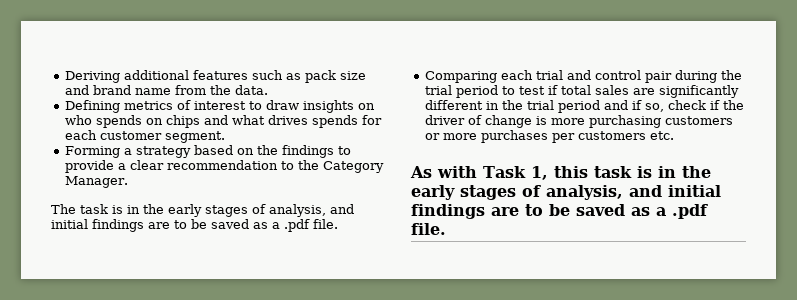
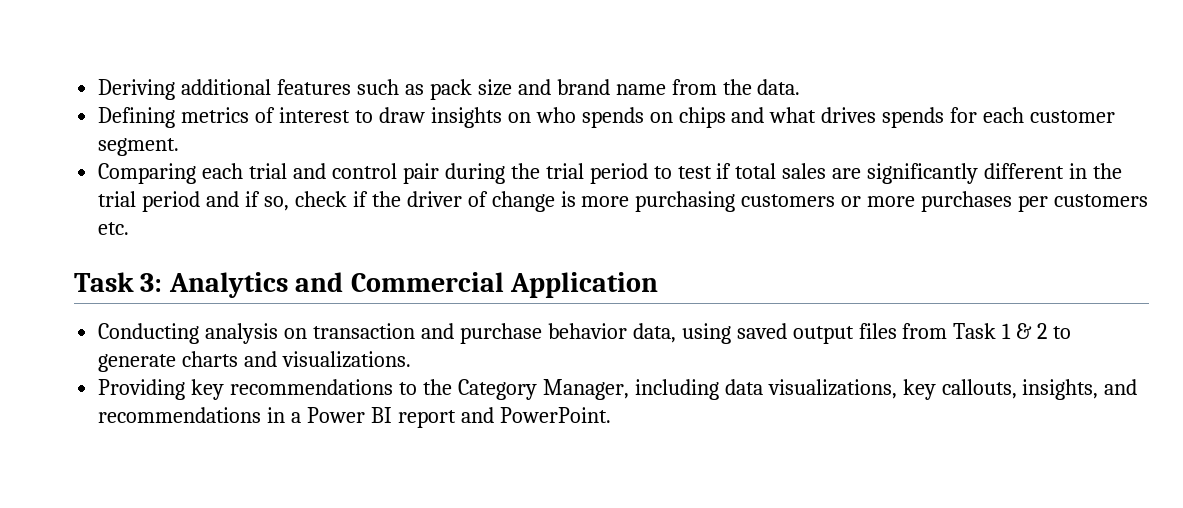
- Forming a strategy based on the findings to provide a clear recommendation to the Category Manager.
- The task is in the early stages of analysis, and initial findings are to be saved as a .pdf file.
- As with Task 1, this task is in the early stages of analysis, and initial findings are to be saved as a .pdf file.
+ Task 3: Analytics and Commercial Application
+ Conducting analysis on transaction and purchase behavior data, using saved output files from Task 1 & 2 to generate charts and visualizations.
+ Providing key recommendations to the Category Manager, including data visualizations, key callouts, insights, and recommendations in a Power BI report and PowerPoint.

